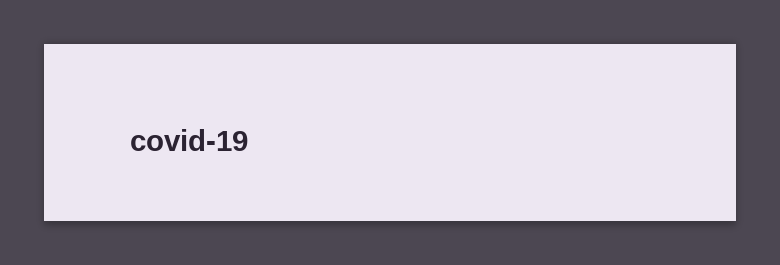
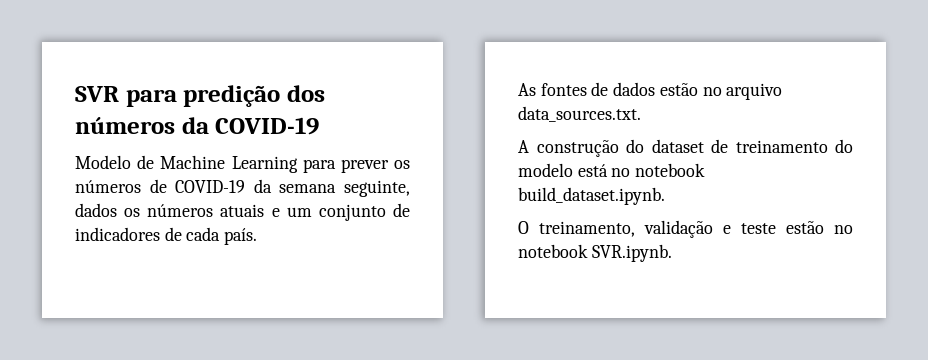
- covid-19
+ SVR para predição dos números da COVID-19
+ Modelo de Machine Learning para prever os números de COVID-19 da semana seguinte, dados os números atuais e um conjunto de indicadores de cada país.
+ As fontes de dados estão no arquivo data_sources.txt.
+ A construção do dataset de treinamento do modelo está no notebook build_dataset.ipynb.
+ O treinamento, validação e teste estão no notebook SVR.ipynb.

